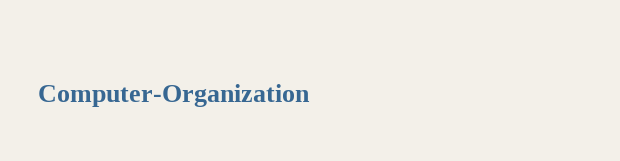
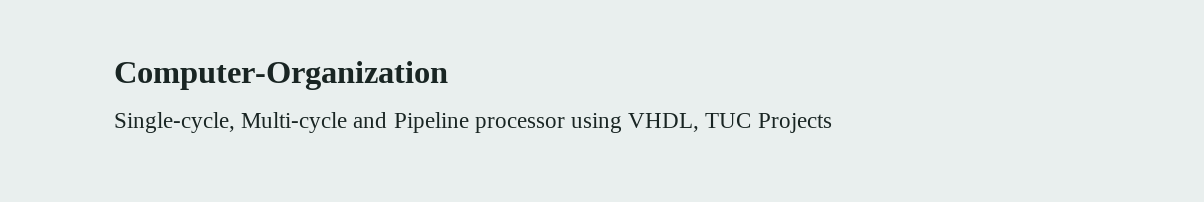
+ Single-cycle, Multi-cycle and Pipeline processor using VHDL, TUC Projects

